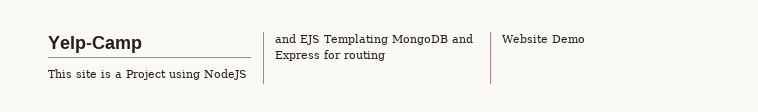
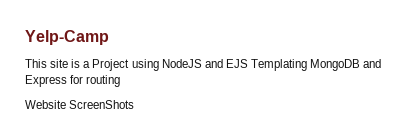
- Website Demo
+ Website ScreenShots

